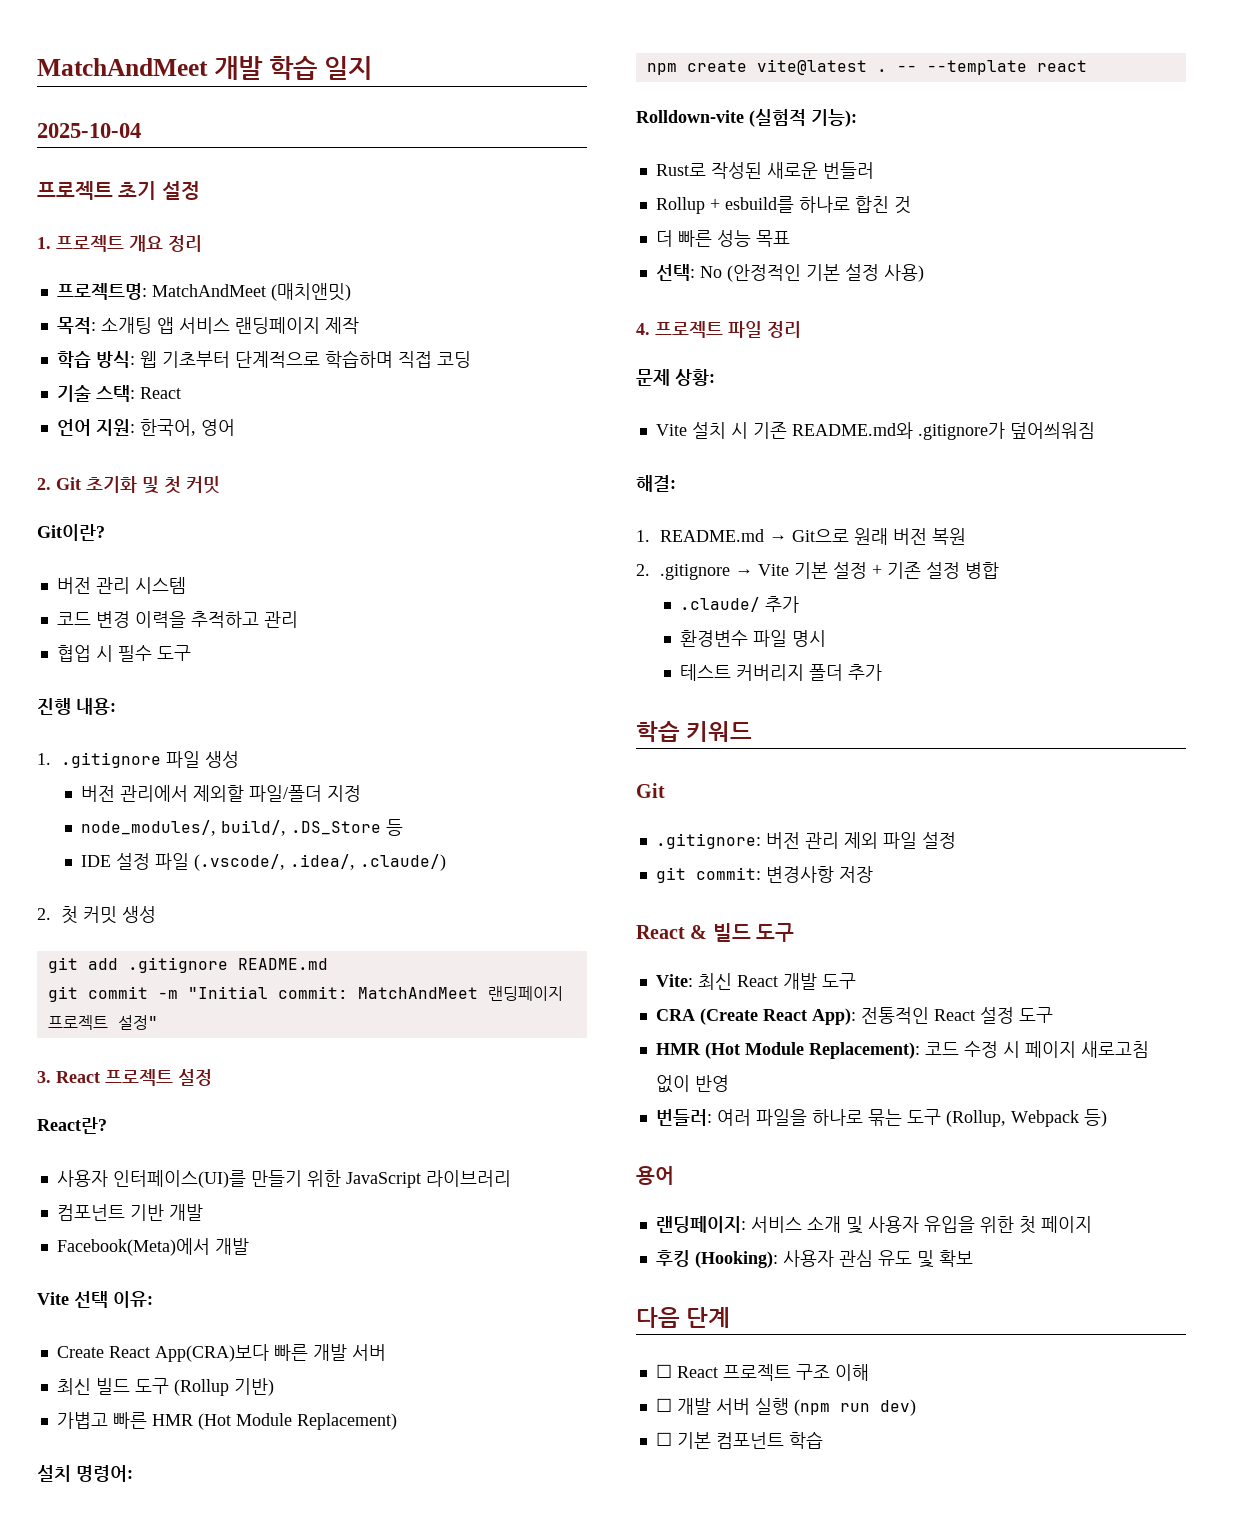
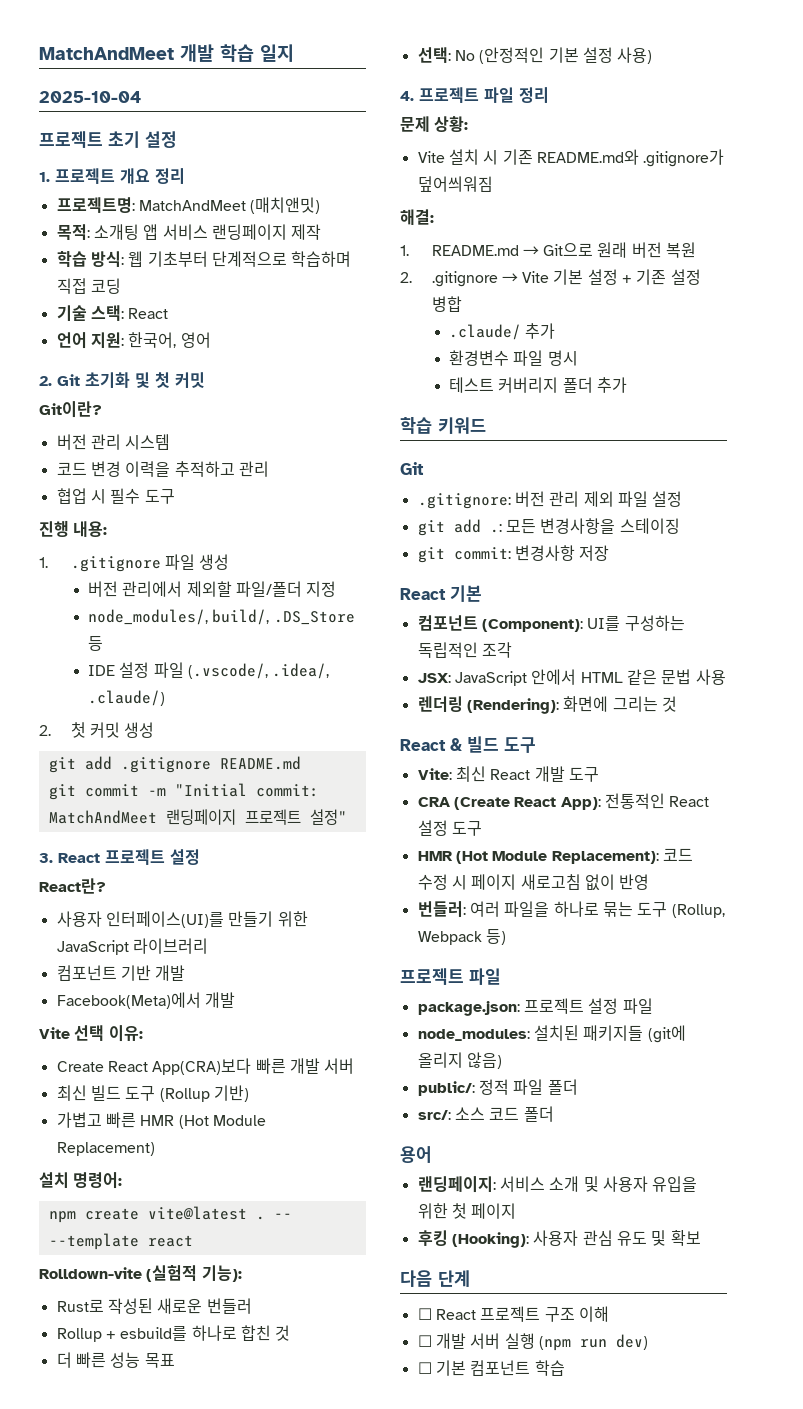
+ git add .: 모든 변경사항을 스테이징
  git commit: 변경사항 저장
+ React 기본
+ 컴포넌트 (Component): UI를 구성하는 독립적인 조각
+ JSX: JavaScript 안에서 HTML 같은 문법 사용
+ 렌더링 (Rendering): 화면에 그리는 것
  번들러: 여러 파일을 하나로 묶는 도구 (Rollup, Webpack 등)
+ 프로젝트 파일
+ package.json: 프로젝트 설정 파일
+ node_modules: 설치된 패키지들 (git에 올리지 않음)
+ public/: 정적 파일 폴더
+ src/: 소스 코드 폴더

